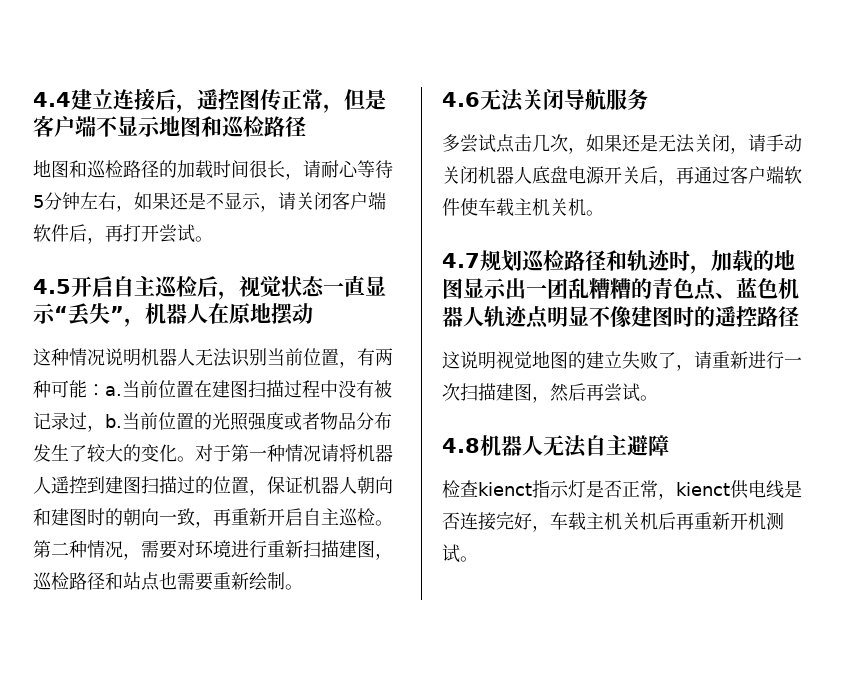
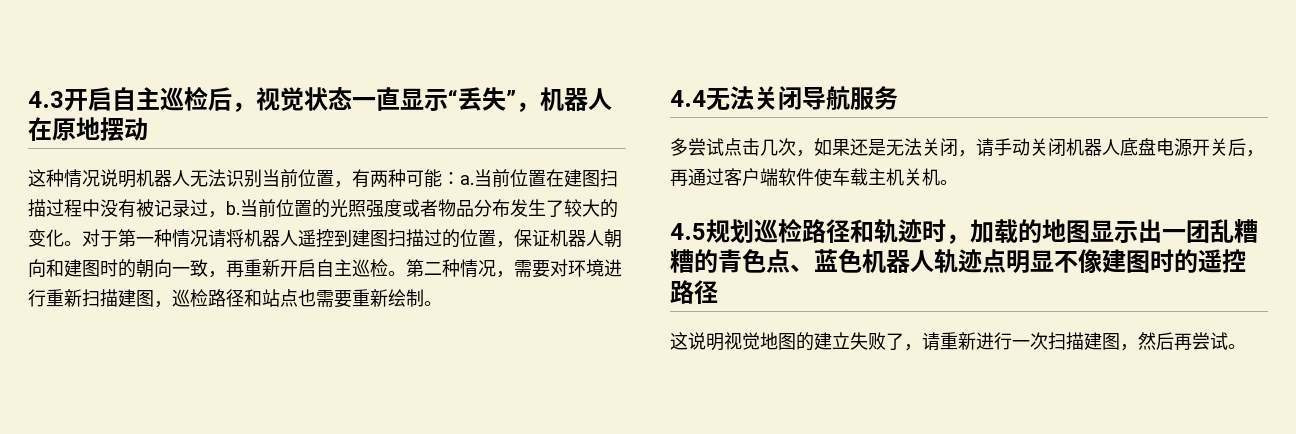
- 4.4建立连接后，遥控图传正常，但是客户端不显示地图和巡检路径
- 地图和巡检路径的加载时间很长，请耐心等待5分钟左右，如果还是不显示，请关闭客户端软件后，再打开尝试。
- 4.5开启自主巡检后，视觉状态一直显示“丢失”，机器人在原地摆动
+ 4.3开启自主巡检后，视觉状态一直显示“丢失”，机器人在原地摆动
- 4.6无法关闭导航服务
+ 4.4无法关闭导航服务
- 4.7规划巡检路径和轨迹时，加载的地图显示出一团乱糟糟的青色点、蓝色机器人轨迹点明显不像建图时的遥控路径
+ 4.5规划巡检路径和轨迹时，加载的地图显示出一团乱糟糟的青色点、蓝色机器人轨迹点明显不像建图时的遥控路径
- 4.8机器人无法自主避障
- 检查kienct指示灯是否正常，kienct供电线是否连接完好，车载主机关机后再重新开机测试。

